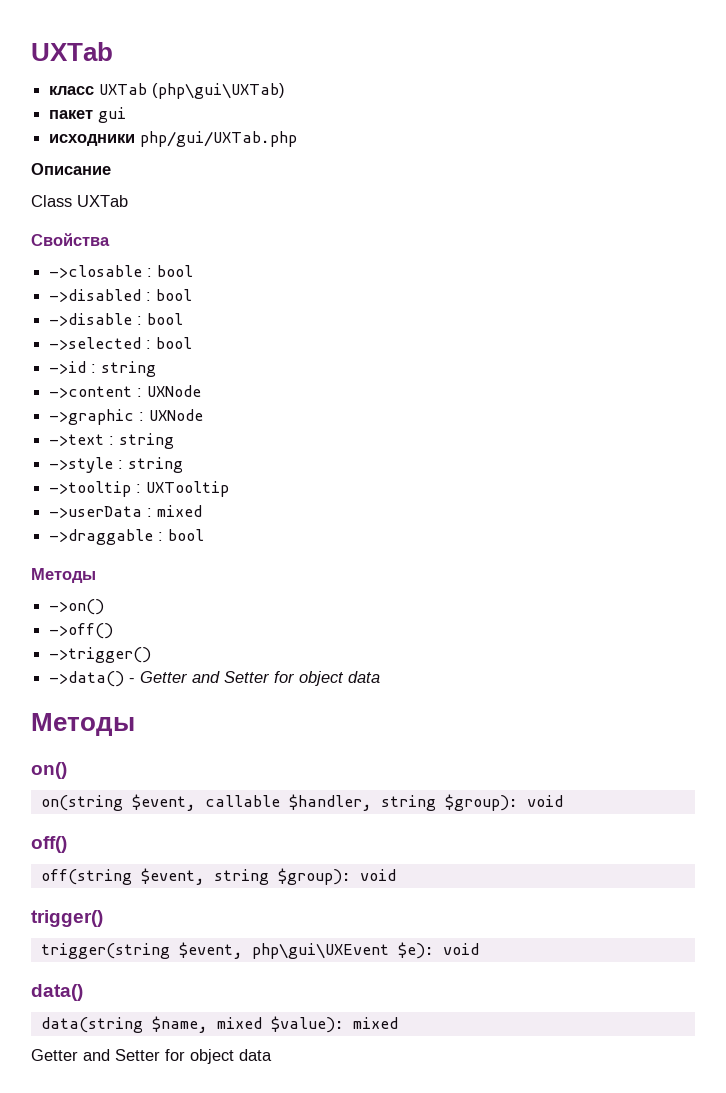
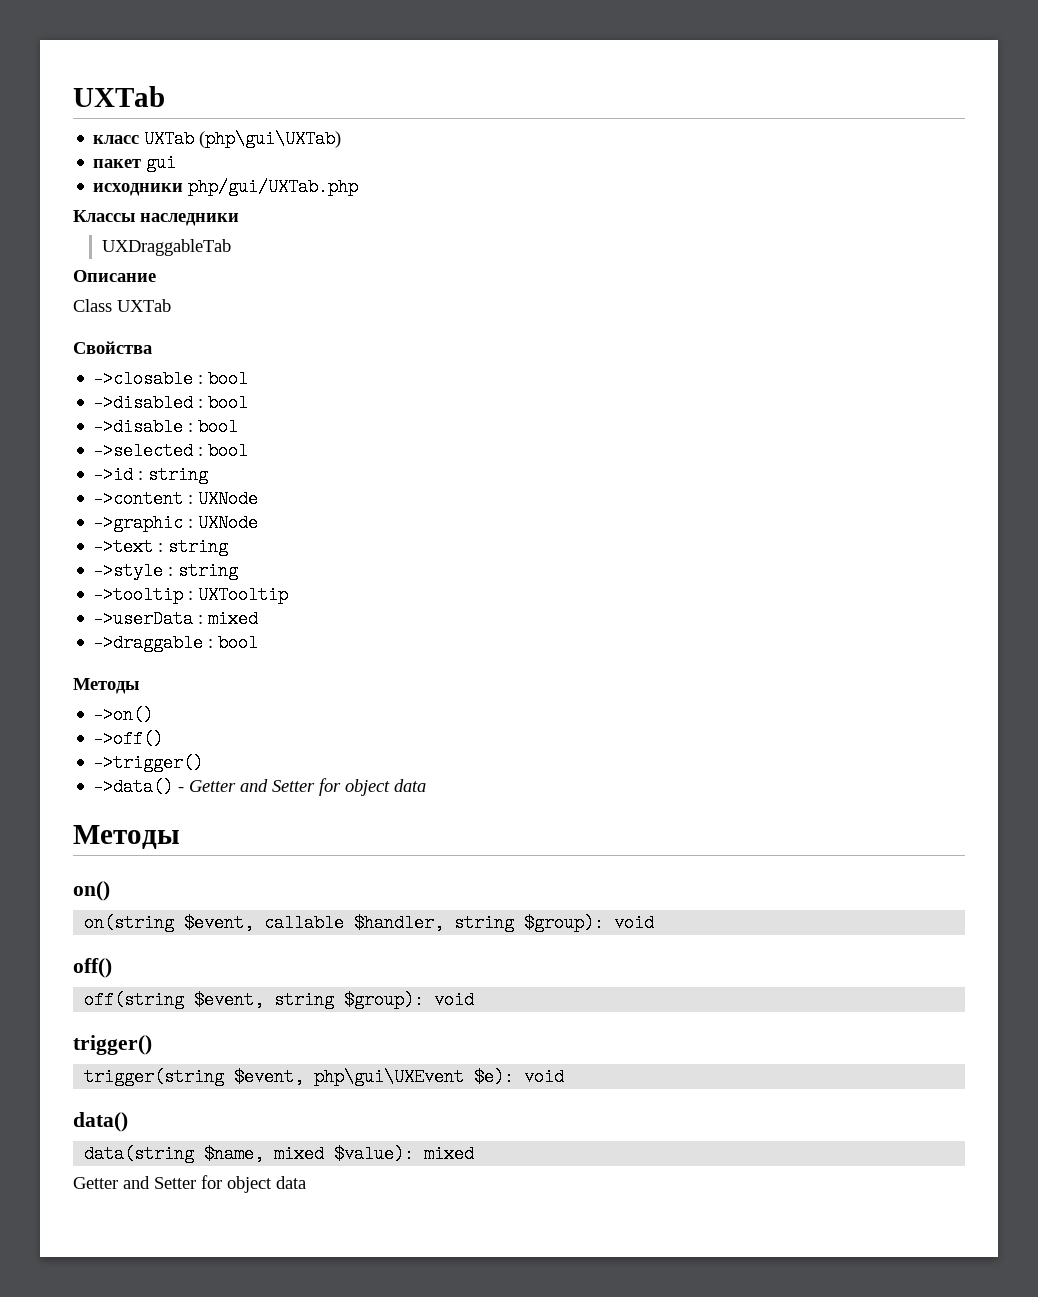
+ Классы наследники
+ UXDraggableTab

